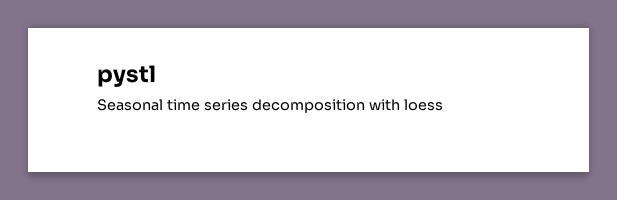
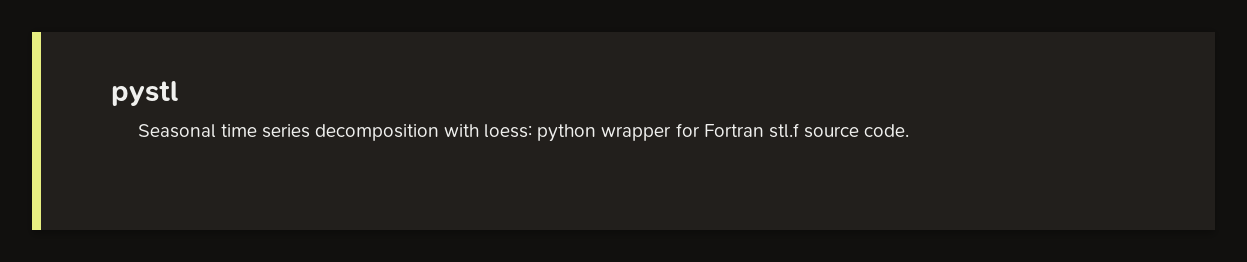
- Seasonal time series decomposition with loess
+ Seasonal time series decomposition with loess: python wrapper for Fortran stl.f source code.

